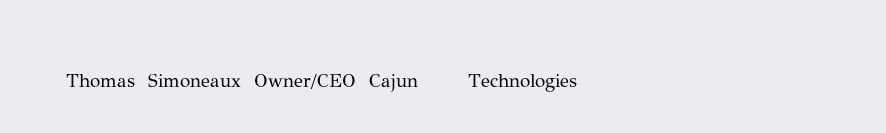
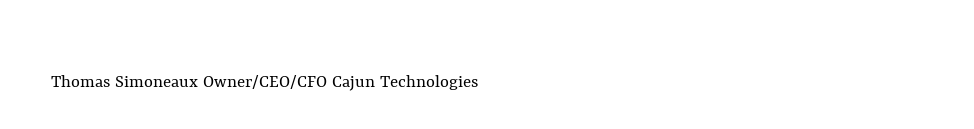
- Thomas Simoneaux Owner/CEO Cajun Technologies
+ Thomas Simoneaux Owner/CEO/CFO Cajun Technologies

